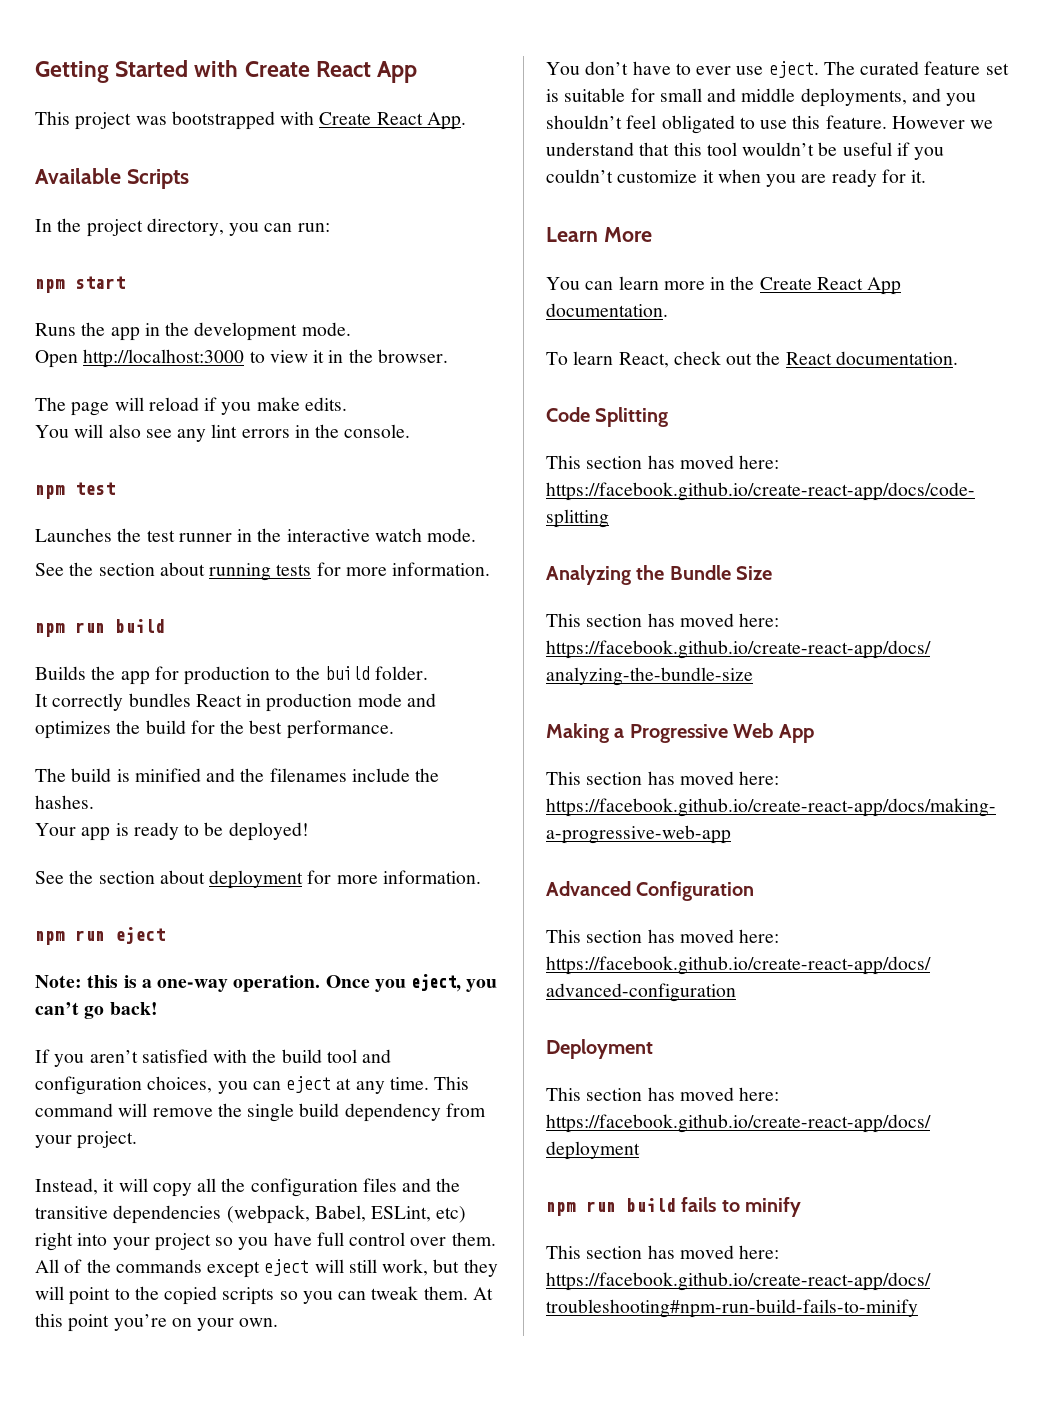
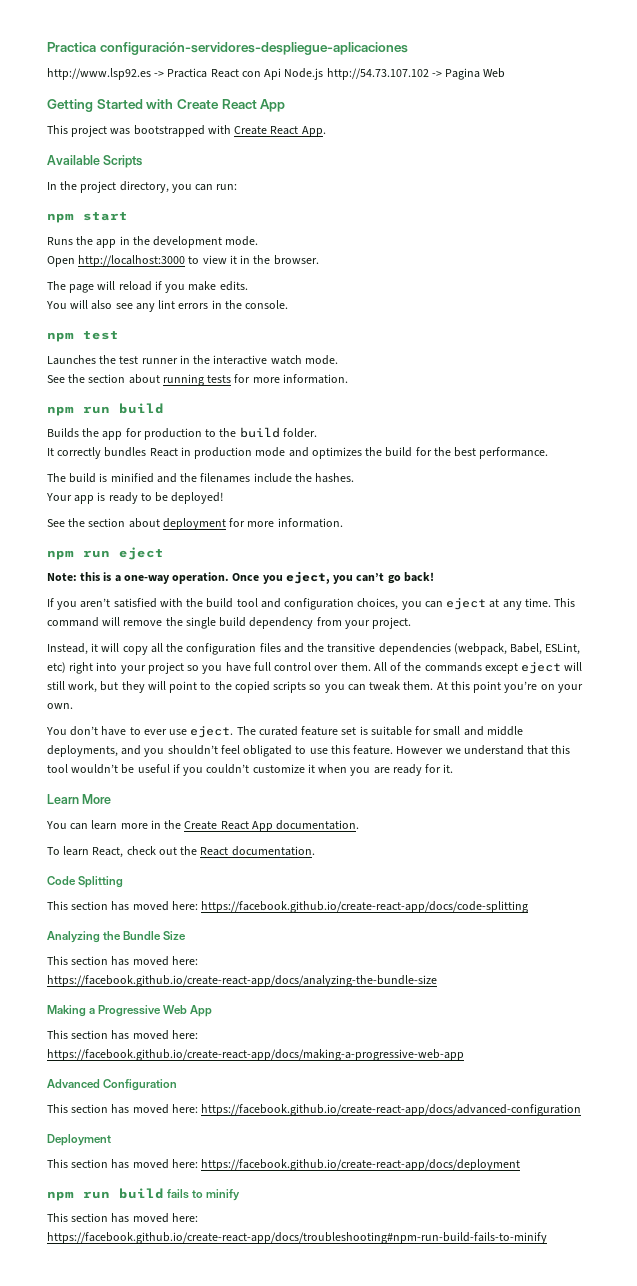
+ Practica configuración-servidores-despliegue-aplicaciones
+ http://www.lsp92.es -> Practica React con Api Node.js http://54.73.107.102 -> Pagina Web

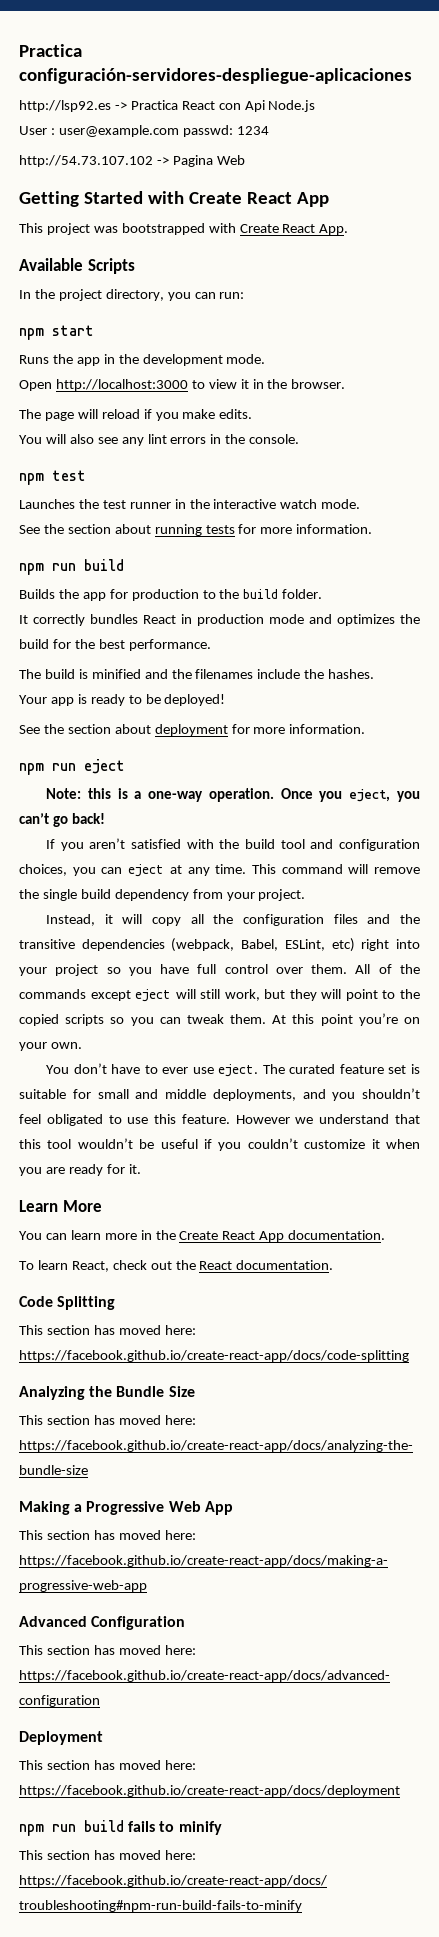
- http://www.lsp92.es -> Practica React con Api Node.js http://54.73.107.102 -> Pagina Web
+ http://lsp92.es -> Practica React con Api Node.js
+ User : user@example.com passwd: 1234
+ http://54.73.107.102 -> Pagina Web

